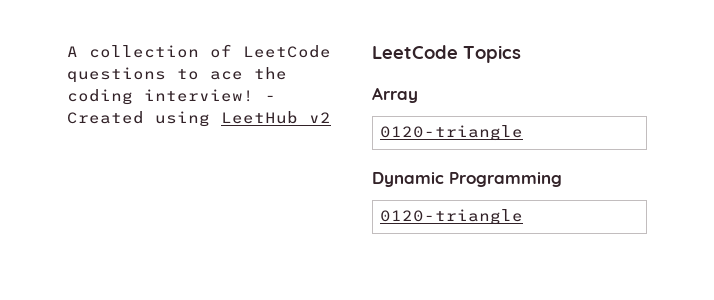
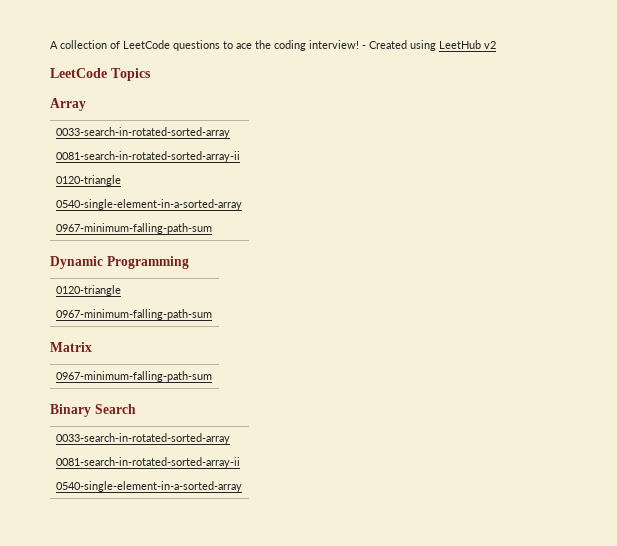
  Array
+ 0033-search-in-rotated-sorted-array
+ 0081-search-in-rotated-sorted-array-ii
  0120-triangle
+ 0540-single-element-in-a-sorted-array
+ 0967-minimum-falling-path-sum
  Dynamic Programming
  0120-triangle
+ 0967-minimum-falling-path-sum
+ Matrix
+ 0967-minimum-falling-path-sum
+ Binary Search
+ 0033-search-in-rotated-sorted-array
+ 0081-search-in-rotated-sorted-array-ii
+ 0540-single-element-in-a-sorted-array

